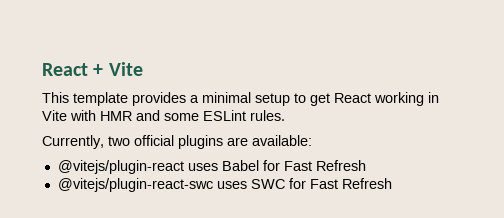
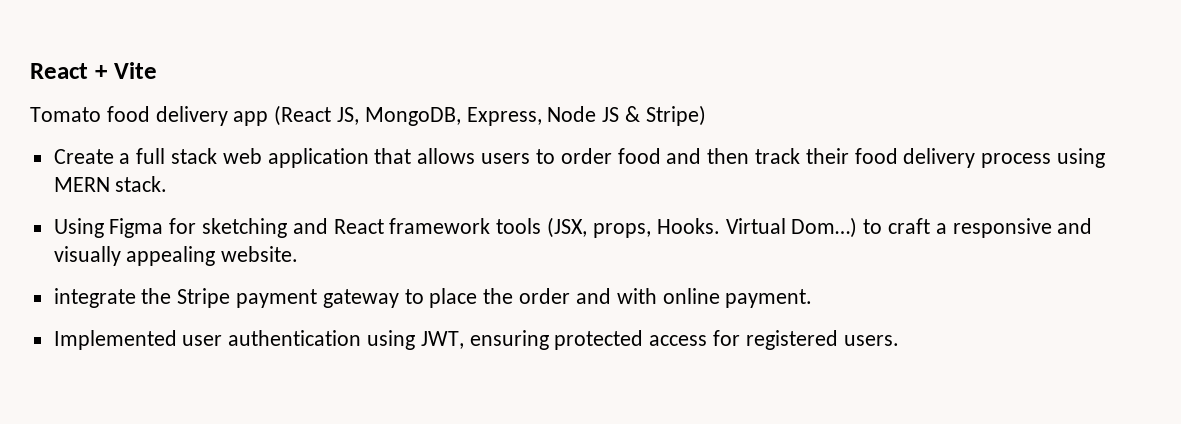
- This template provides a minimal setup to get React working in Vite with HMR and some ESLint rules.
- Currently, two official plugins are available:
- @vitejs/plugin-react uses Babel for Fast Refresh
- @vitejs/plugin-react-swc uses SWC for Fast Refresh
+ Tomato food delivery app (React JS, MongoDB, Express, Node JS & Stripe)
+ Create a full stack web application that allows users to order food and then track their food delivery process using MERN stack.
+ Using Figma for sketching and React framework tools (JSX, props, Hooks. Virtual Dom…) to craft a responsive and visually appealing website.
+ integrate the Stripe payment gateway to place the order and with online payment.
+ Implemented user authentication using JWT, ensuring protected access for registered users.

